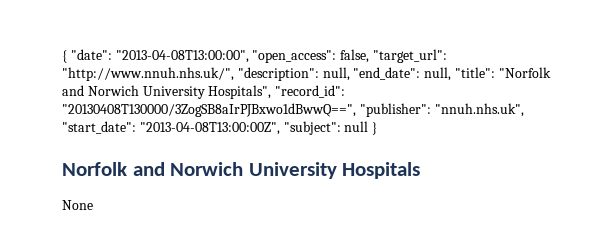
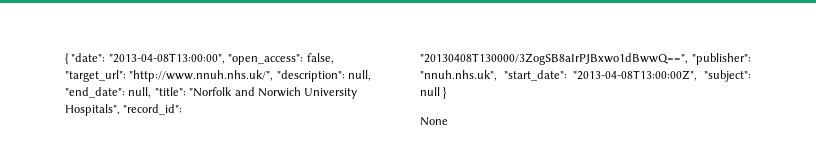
- Norfolk and Norwich University Hospitals

